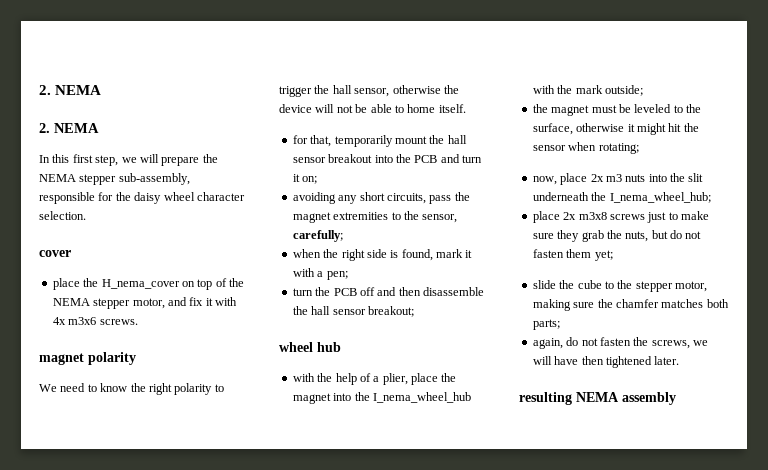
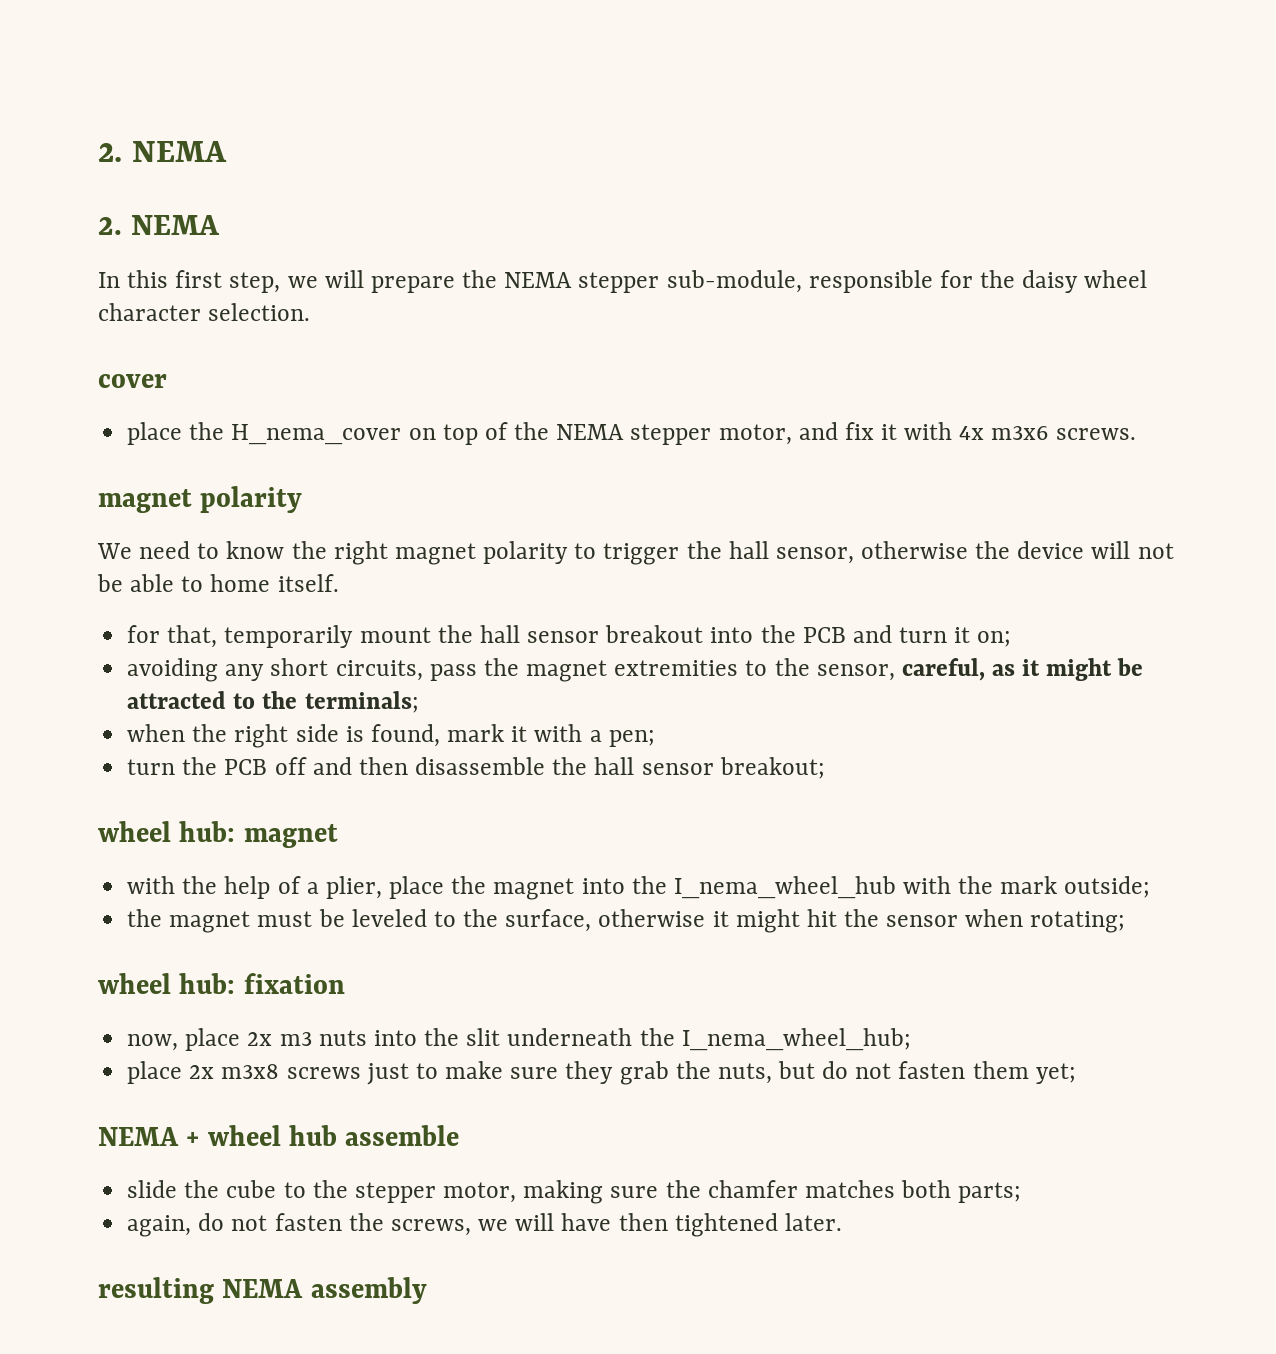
- In this first step, we will prepare the NEMA stepper sub-assembly, responsible for the daisy wheel character selection.
+ In this first step, we will prepare the NEMA stepper sub-module, responsible for the daisy wheel character selection.
- We need to know the right polarity to trigger the hall sensor, otherwise the device will not be able to home itself.
+ We need to know the right magnet polarity to trigger the hall sensor, otherwise the device will not be able to home itself.
- avoiding any short circuits, pass the magnet extremities to the sensor, carefully;
+ avoiding any short circuits, pass the magnet extremities to the sensor, careful, as it might be attracted to the terminals;
- wheel hub
+ wheel hub: magnet
+ wheel hub: fixation
+ NEMA + wheel hub assemble

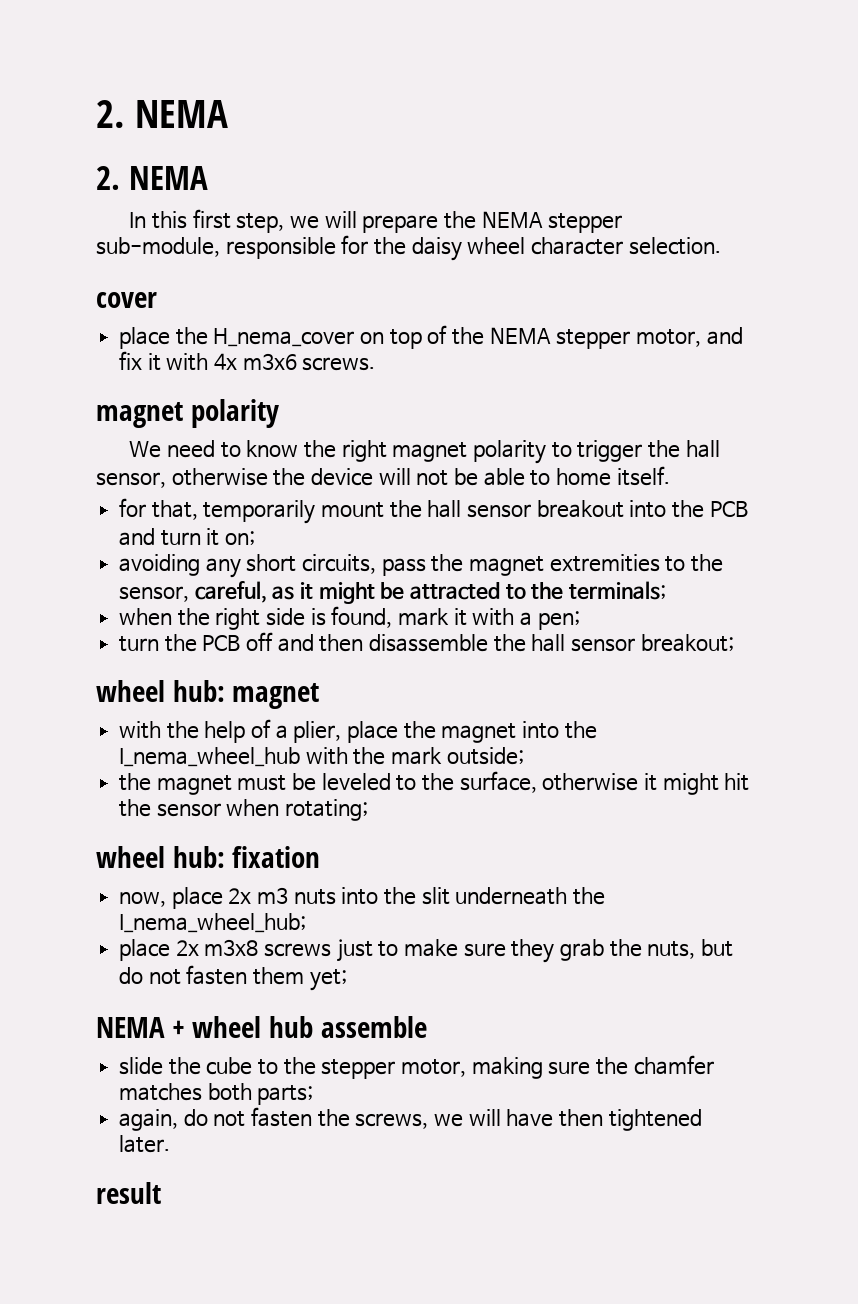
- resulting NEMA assembly
+ result

